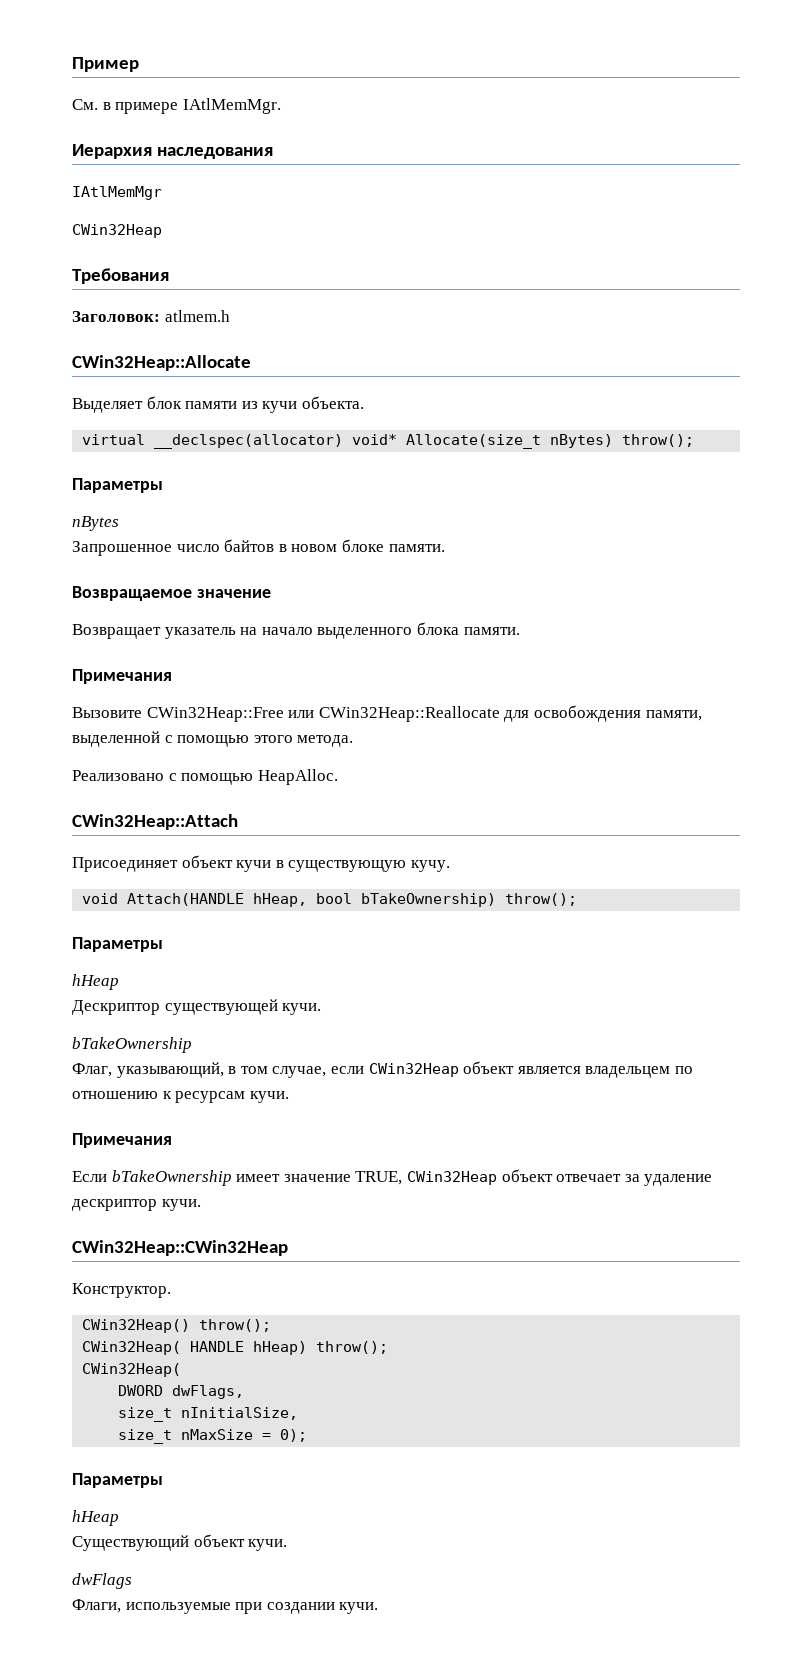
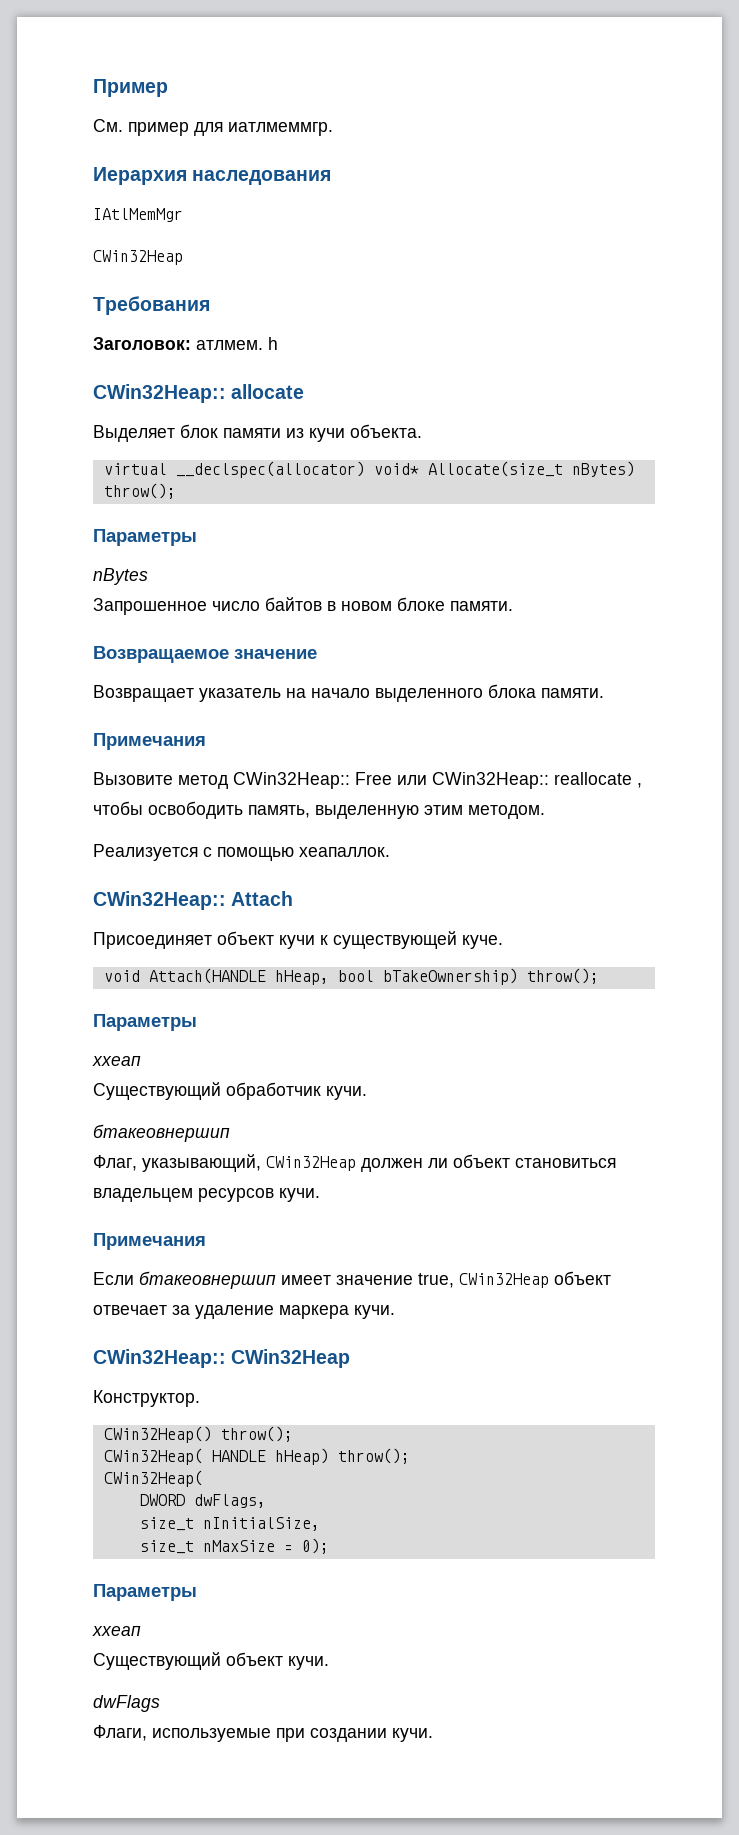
- См. в примере IAtlMemMgr.
+ См. пример для иатлмеммгр.
- Заголовок: atlmem.h
- CWin32Heap::Allocate
+ Заголовок: атлмем. h
+ CWin32Heap:: allocate
- Вызовите CWin32Heap::Free или CWin32Heap::Reallocate для освобождения памяти, выделенной с помощью этого метода.
- Реализовано с помощью HeapAlloc.
- CWin32Heap::Attach
+ Вызовите метод CWin32Heap:: Free или CWin32Heap:: reallocate , чтобы освободить память, выделенную этим методом.
+ Реализуется с помощью хеапаллок.
+ CWin32Heap:: Attach
- Присоединяет объект кучи в существующую кучу.
+ Присоединяет объект кучи к существующей куче.
  void Attach(HANDLE hHeap, bool bTakeOwnership) throw();
  Параметры
- hHeap
- Дескриптор существующей кучи.
- bTakeOwnership
+ ххеап
+ Существующий обработчик кучи.
+ бтакеовнершип
- Флаг, указывающий, в том случае, если CWin32Heap объект является владельцем по отношению к ресурсам кучи.
+ Флаг, указывающий, CWin32Heap должен ли объект становиться владельцем ресурсов кучи.
- Если bTakeOwnership имеет значение TRUE, CWin32Heap объект отвечает за удаление дескриптор кучи.
- CWin32Heap::CWin32Heap
+ Если бтакеовнершип имеет значение true, CWin32Heap объект отвечает за удаление маркера кучи.
+ CWin32Heap:: CWin32Heap
  size_t nMaxSize = 0);
  Параметры
- hHeap
+ ххеап

